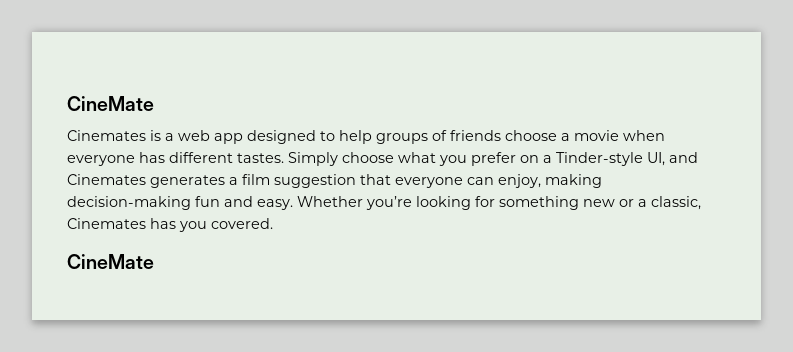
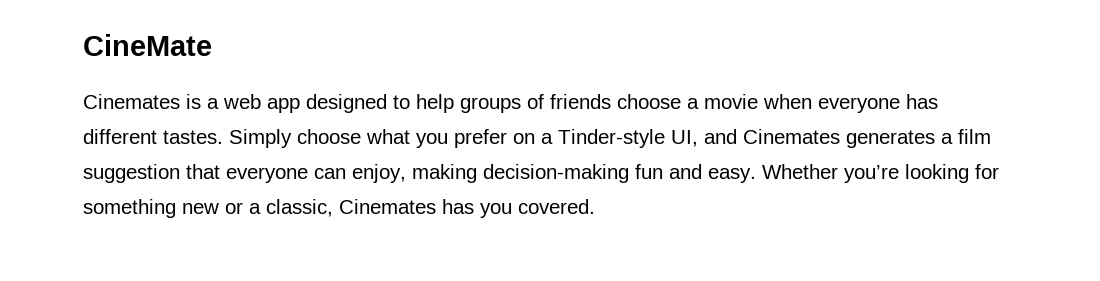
  Whether you’re looking for something new or a classic, Cinemates has you covered.
- CineMate

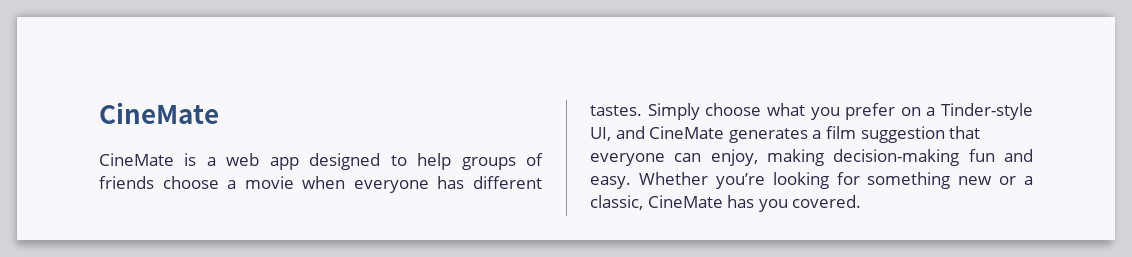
- Cinemates is a web app designed to help groups of friends choose a movie when everyone has different tastes.
+ CineMate is a web app designed to help groups of friends choose a movie when everyone has different tastes.
- Simply choose what you prefer on a Tinder-style UI, and Cinemates generates a film suggestion that everyone can enjoy, making decision-making fun and easy.
+ Simply choose what you prefer on a Tinder-style UI, and CineMate generates a film suggestion that everyone can enjoy, making decision-making fun and easy.
- Whether you’re looking for something new or a classic, Cinemates has you covered.
+ Whether you’re looking for something new or a classic, CineMate has you covered.

